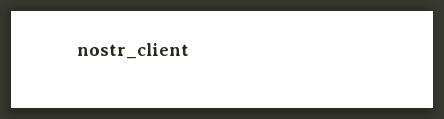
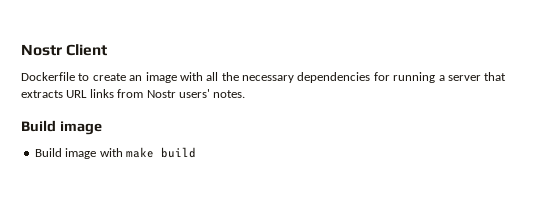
- nostr_client
+ Nostr Client
+ Dockerfile to create an image with all the necessary dependencies for running a server that extracts URL links from Nostr users' notes.
+ Build image
+ Build image with make build

